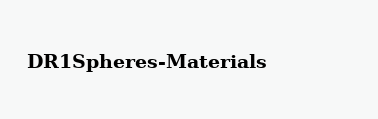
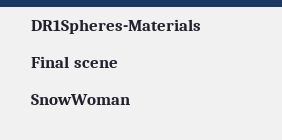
+ Final scene
+ SnowWoman

